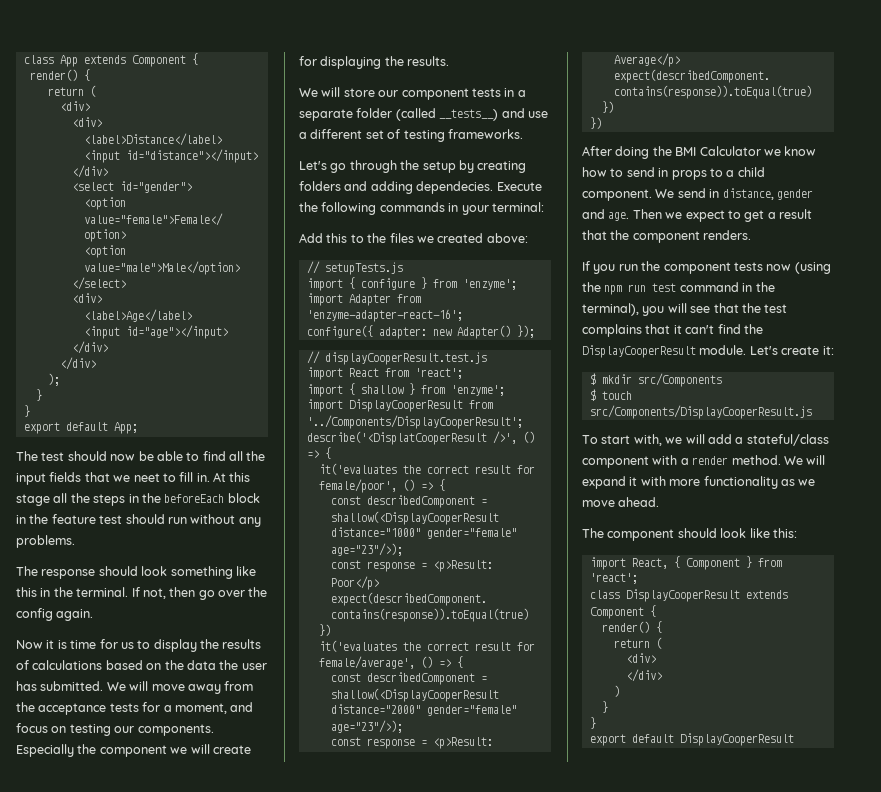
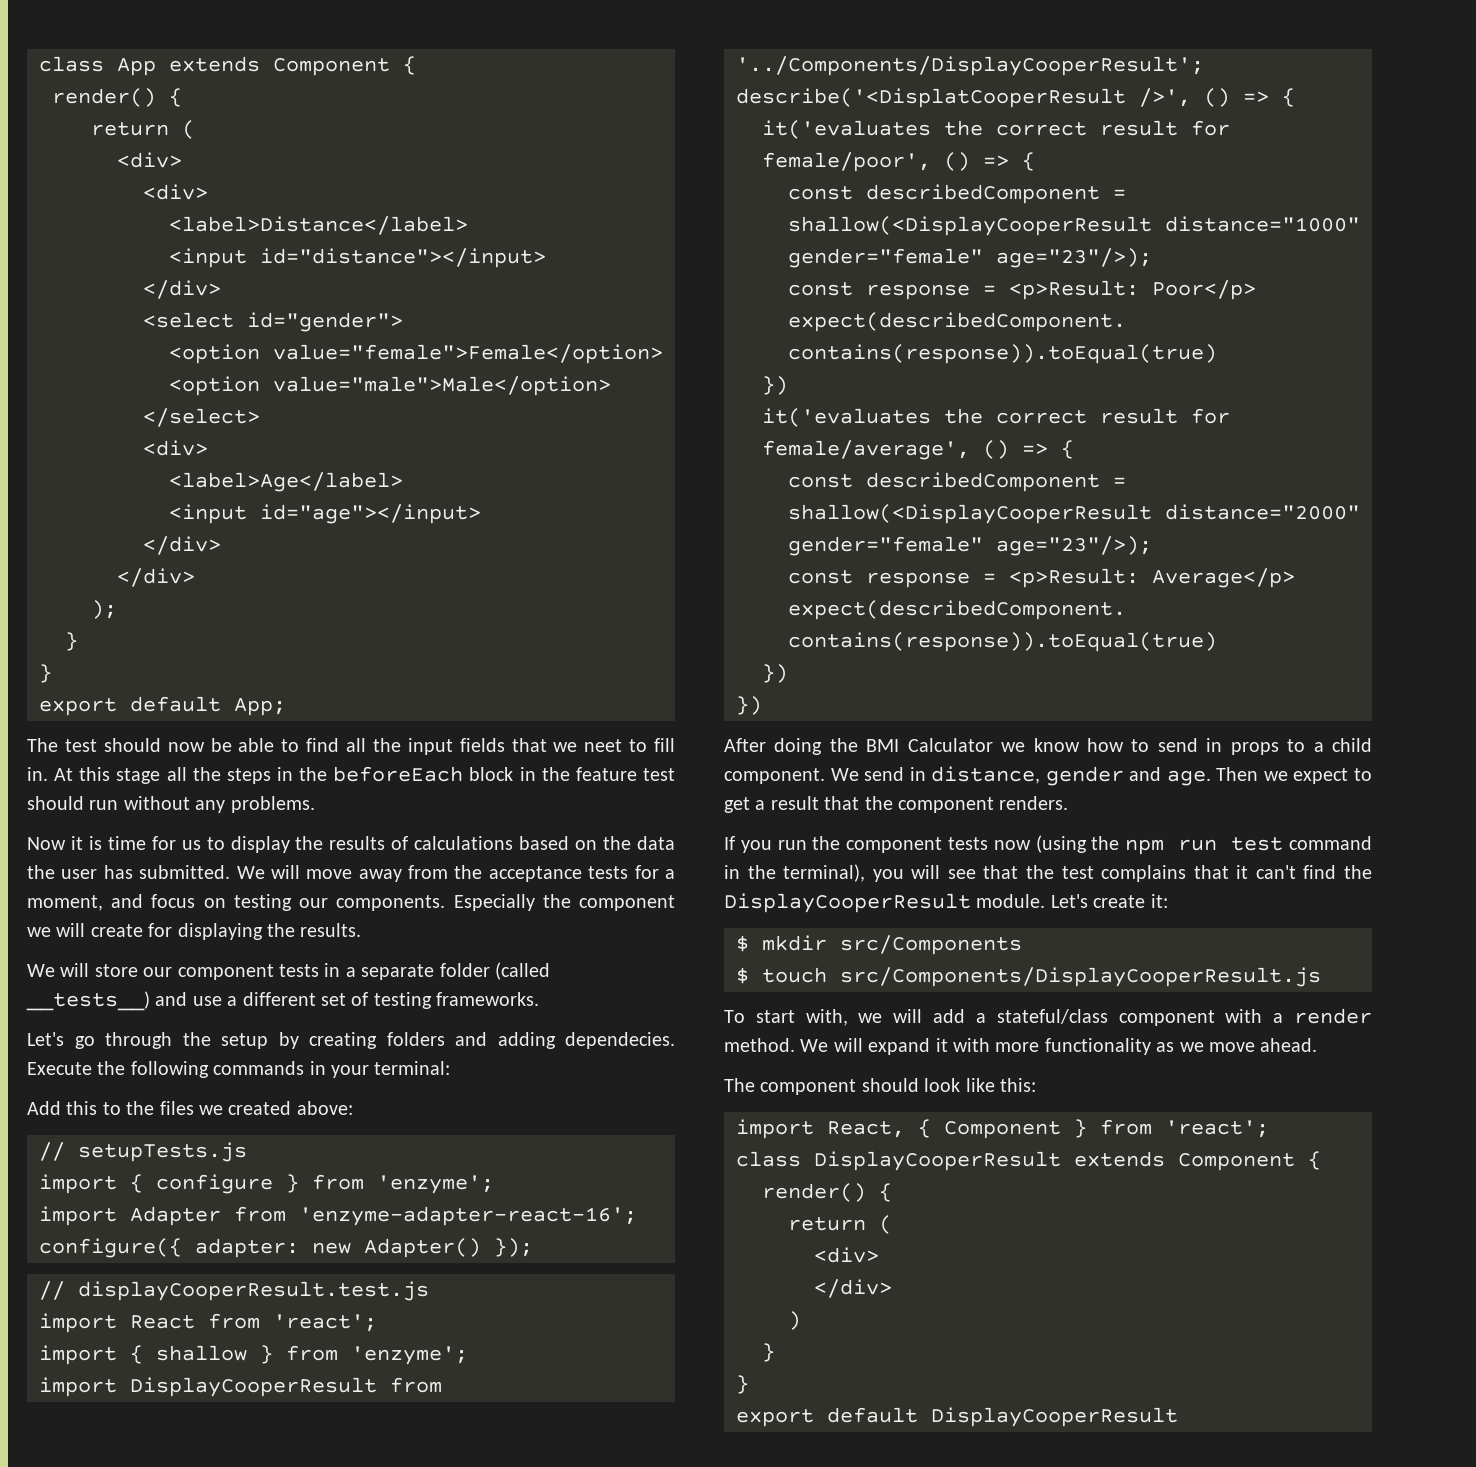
- The response should look something like this in the terminal. If not, then go over the config again.

